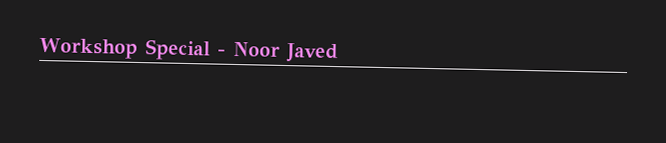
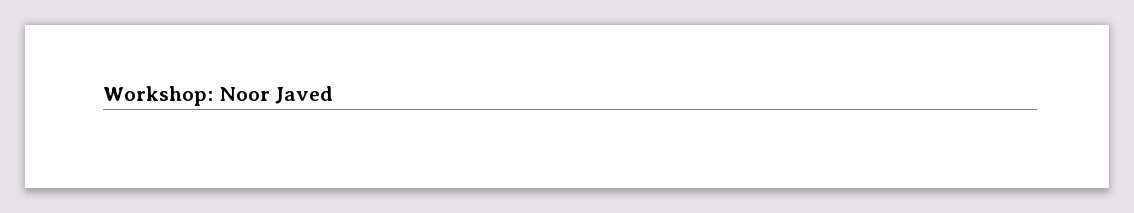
- Workshop Special - Noor Javed
+ Workshop: Noor Javed

